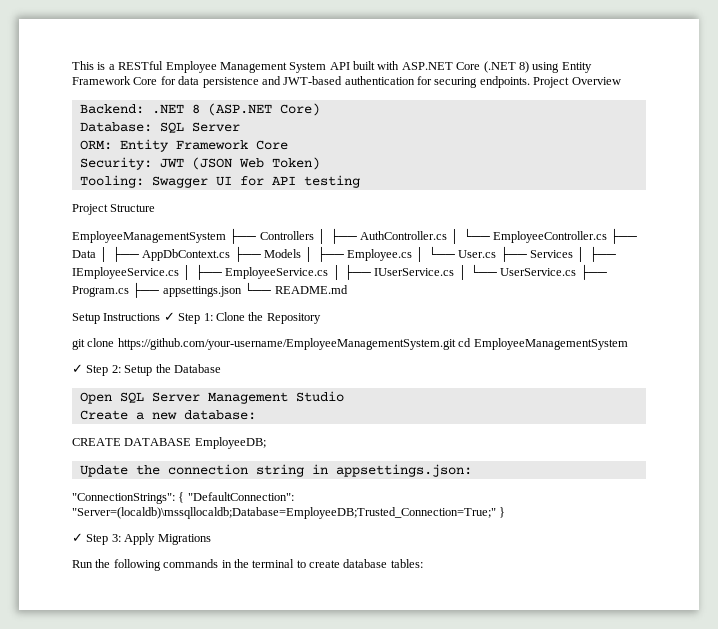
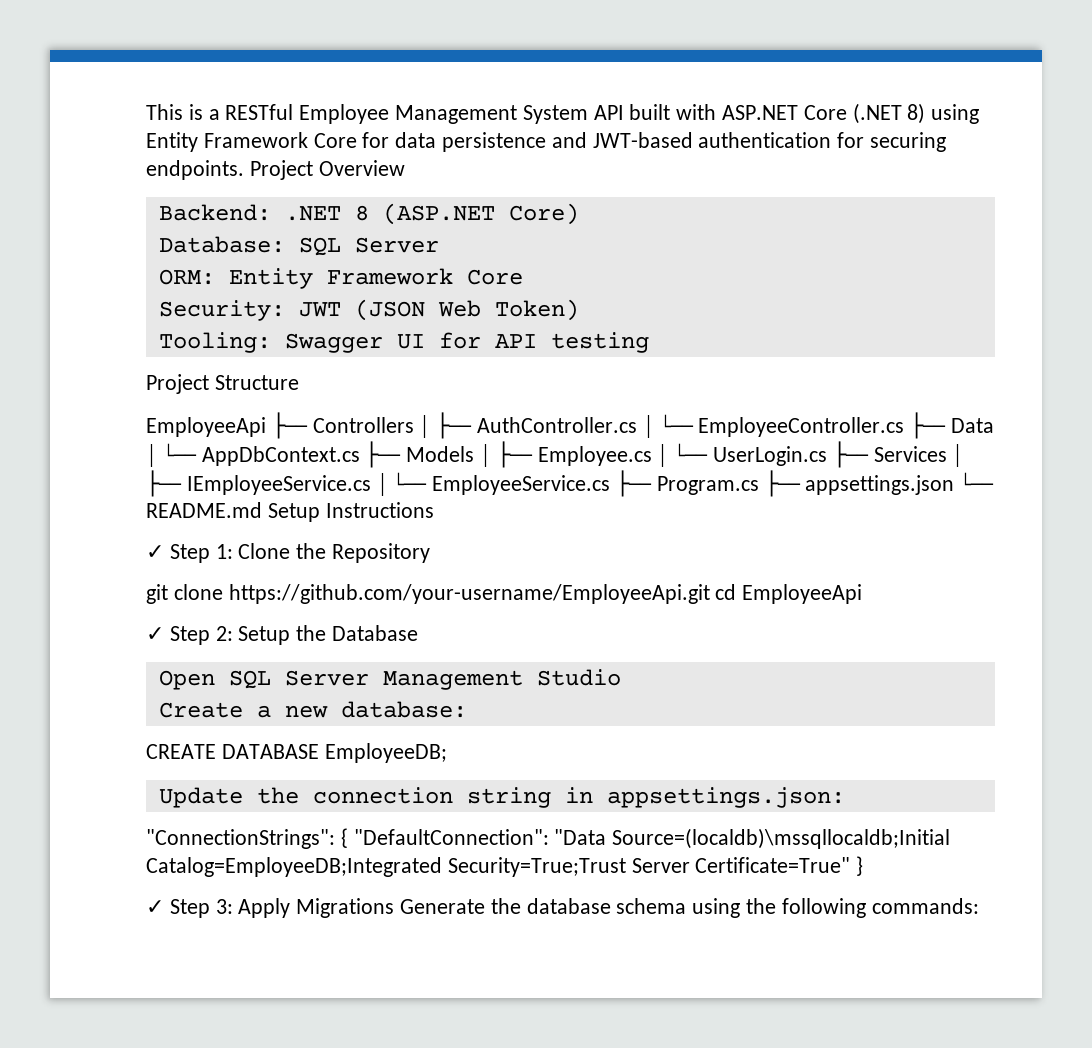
- EmployeeManagementSystem ├── Controllers │ ├── AuthController.cs │ └── EmployeeController.cs ├── Data │ ├── AppDbContext.cs ├── Models │ ├── Employee.cs │ └── User.cs ├── Services │ ├── IEmployeeService.cs │ ├── EmployeeService.cs │ ├── IUserService.cs │ └── UserService.cs ├── Program.cs ├── appsettings.json └── README.md
- Setup Instructions ✓ Step 1: Clone the Repository
+ EmployeeApi ├── Controllers │ ├── AuthController.cs │ └── EmployeeController.cs ├── Data │ └── AppDbContext.cs ├── Models │ ├── Employee.cs │ └── UserLogin.cs ├── Services │ ├── IEmployeeService.cs │ └── EmployeeService.cs ├── Program.cs ├── appsettings.json └── README.md Setup Instructions
+ ✓ Step 1: Clone the Repository
- git clone https://github.com/your-username/EmployeeManagementSystem.git cd EmployeeManagementSystem
+ git clone https://github.com/your-username/EmployeeApi.git cd EmployeeApi
- "ConnectionStrings": { "DefaultConnection": "Server=(localdb)\mssqllocaldb;Database=EmployeeDB;Trusted_Connection=True;" }
+ "ConnectionStrings": { "DefaultConnection": "Data Source=(localdb)\mssqllocaldb;Initial Catalog=EmployeeDB;Integrated Security=True;Trust Server Certificate=True" }
- ✓ Step 3: Apply Migrations
- Run the following commands in the terminal to create database tables:
+ ✓ Step 3: Apply Migrations Generate the database schema using the following commands:

